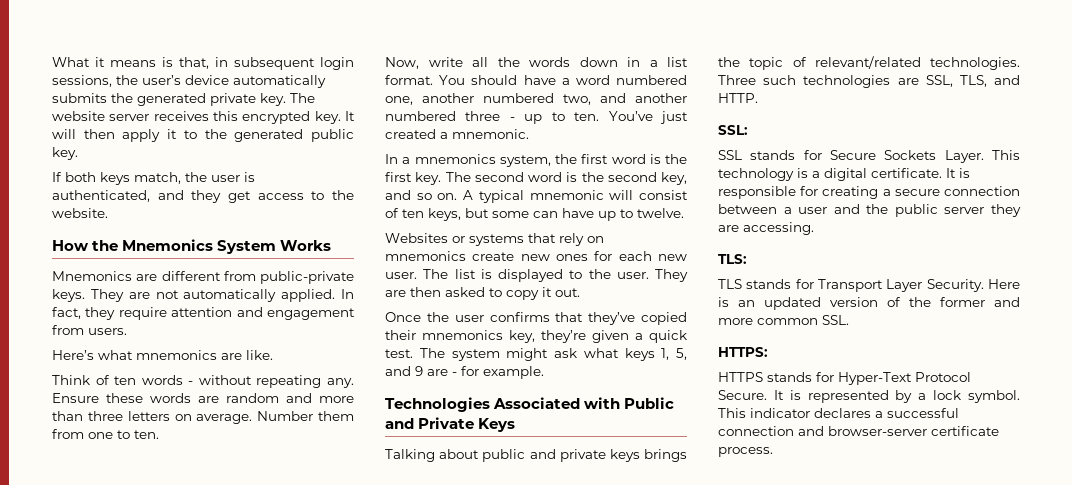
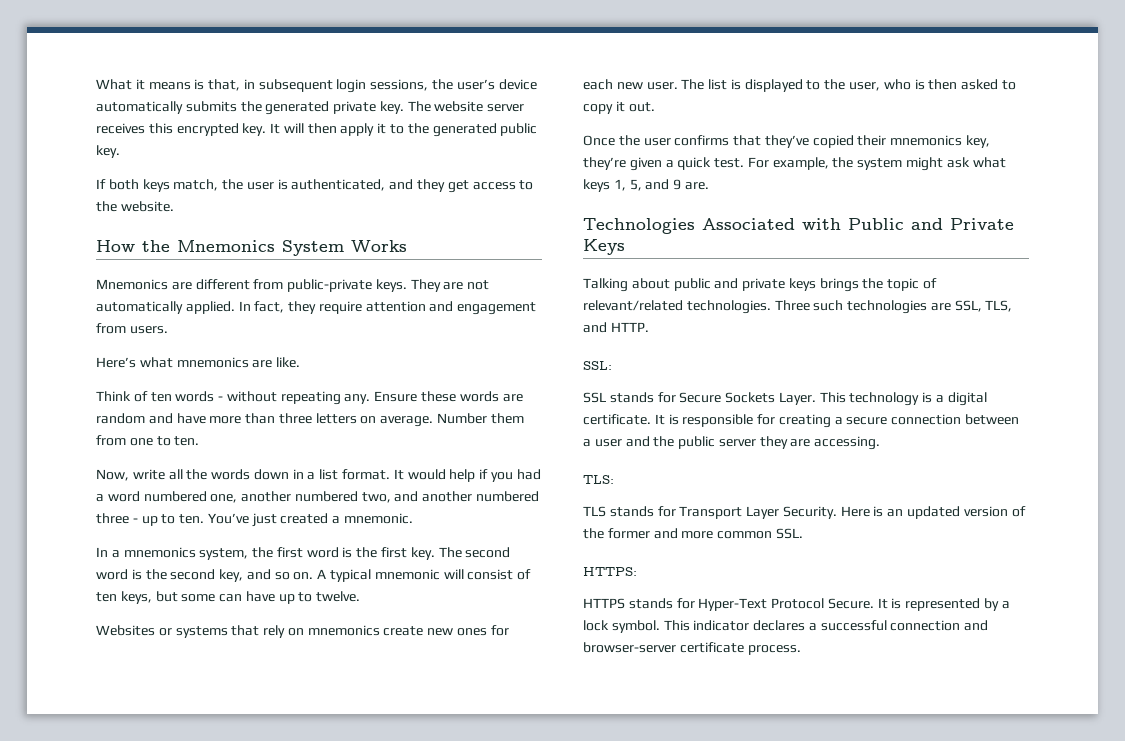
- Ensure these words are random and more than three letters on average.
+ Ensure these words are random and have more than three letters on average.
- You should have a word numbered one, another numbered two, and another numbered three - up to ten.
+ It would help if you had a word numbered one, another numbered two, and another numbered three - up to ten.
- The list is displayed to the user. They are then asked to copy it out.
+ The list is displayed to the user, who is then asked to copy it out.
- The system might ask what keys 1, 5, and 9 are - for example.
+ For example, the system might ask what keys 1, 5, and 9 are.

